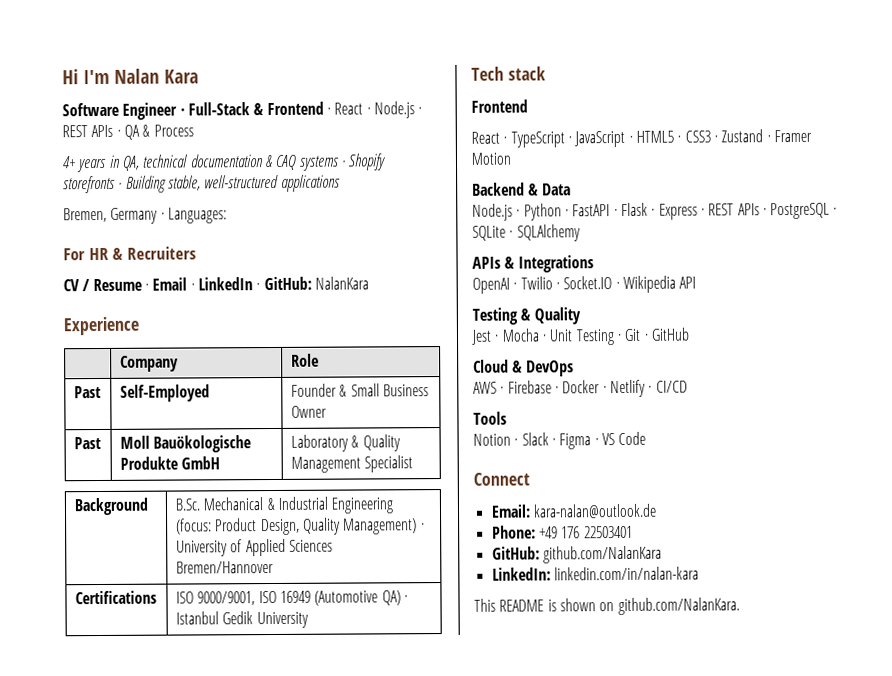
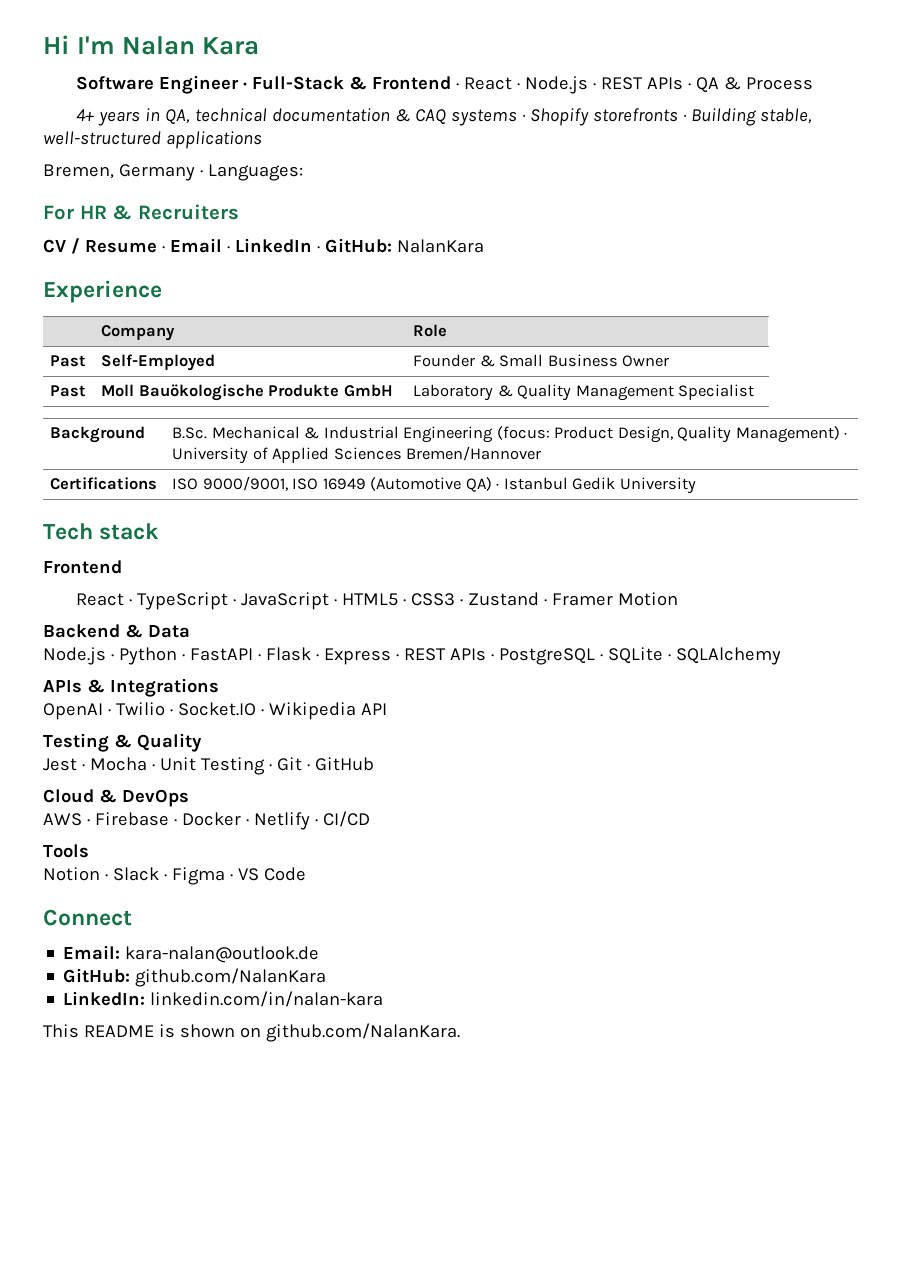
- Phone: +49 176 22503401

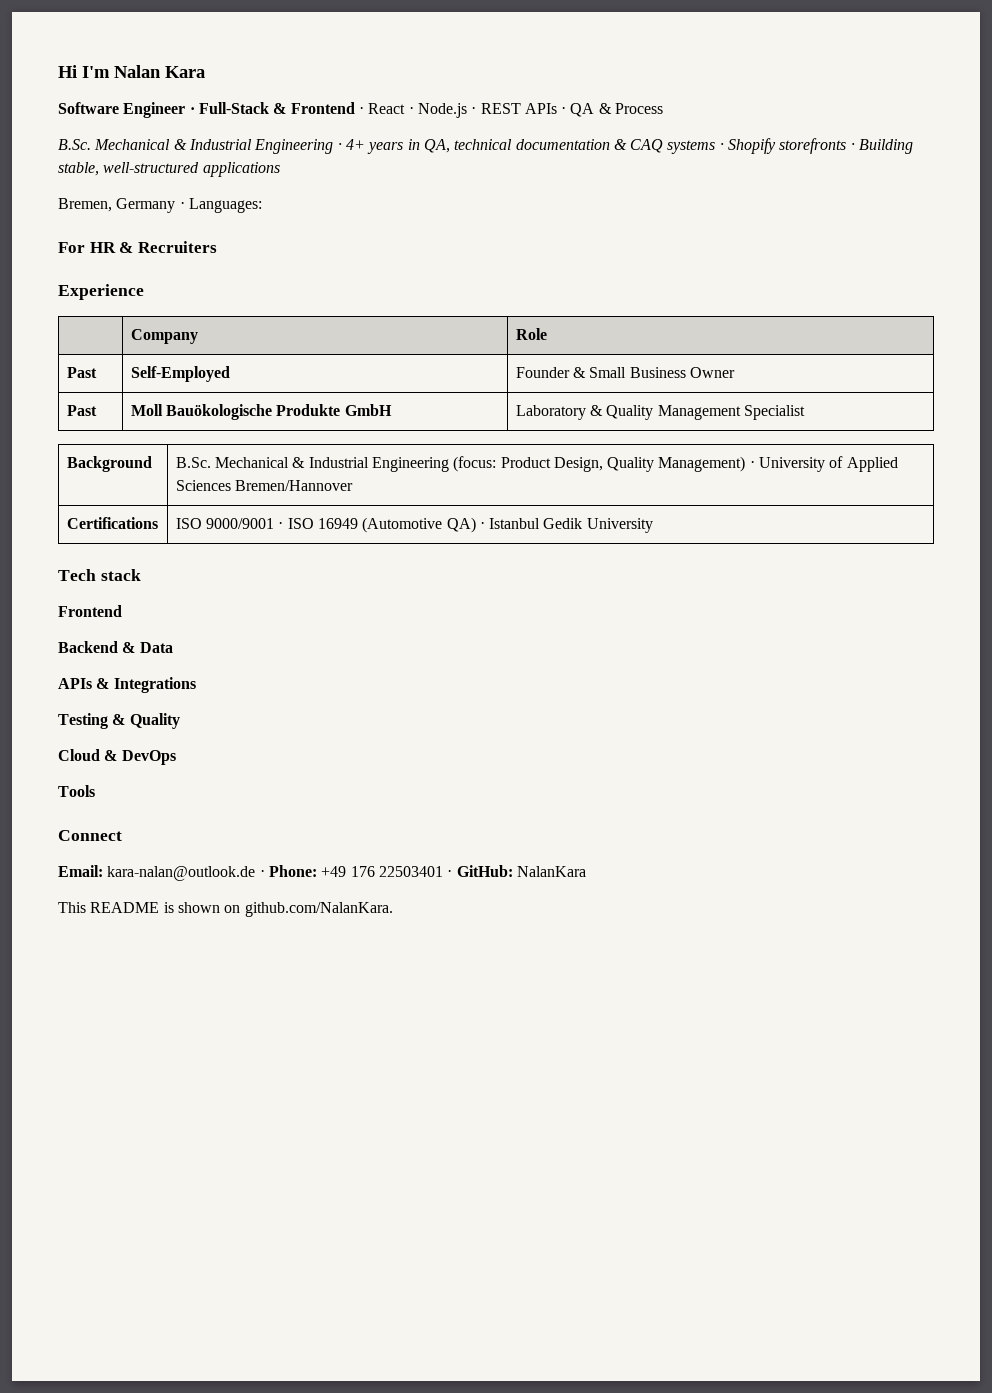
- 4+ years in QA, technical documentation & CAQ systems · Shopify storefronts · Building stable, well-structured applications
+ B.Sc. Mechanical & Industrial Engineering · 4+ years in QA, technical documentation & CAQ systems · Shopify storefronts · Building stable, well-structured applications
- CV / Resume · Email · LinkedIn · GitHub: NalanKara
- Certifications | ISO 9000/9001, ISO 16949 (Automotive QA) · Istanbul Gedik University
+ Certifications | ISO 9000/9001 · ISO 16949 (Automotive QA) · Istanbul Gedik University
- React · TypeScript · JavaScript · HTML5 · CSS3 · Zustand · Framer Motion
  Backend & Data
- Node.js · Python · FastAPI · Flask · Express · REST APIs · PostgreSQL · SQLite · SQLAlchemy
  APIs & Integrations
- OpenAI · Twilio · Socket.IO · Wikipedia API
  Testing & Quality
- Jest · Mocha · Unit Testing · Git · GitHub
  Cloud & DevOps
- AWS · Firebase · Docker · Netlify · CI/CD
  Tools
- Notion · Slack · Figma · VS Code
  Connect
- Email: kara-nalan@outlook.de
- GitHub: github.com/NalanKara
- LinkedIn: linkedin.com/in/nalan-kara
+ Email: kara-nalan@outlook.de · Phone: +49 176 22503401 · GitHub: NalanKara

